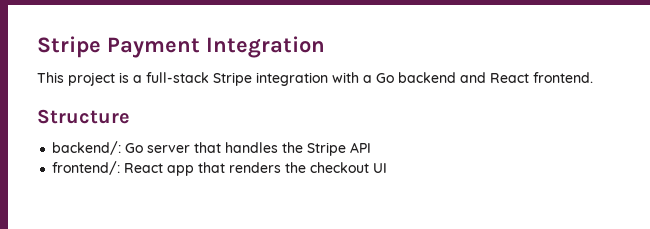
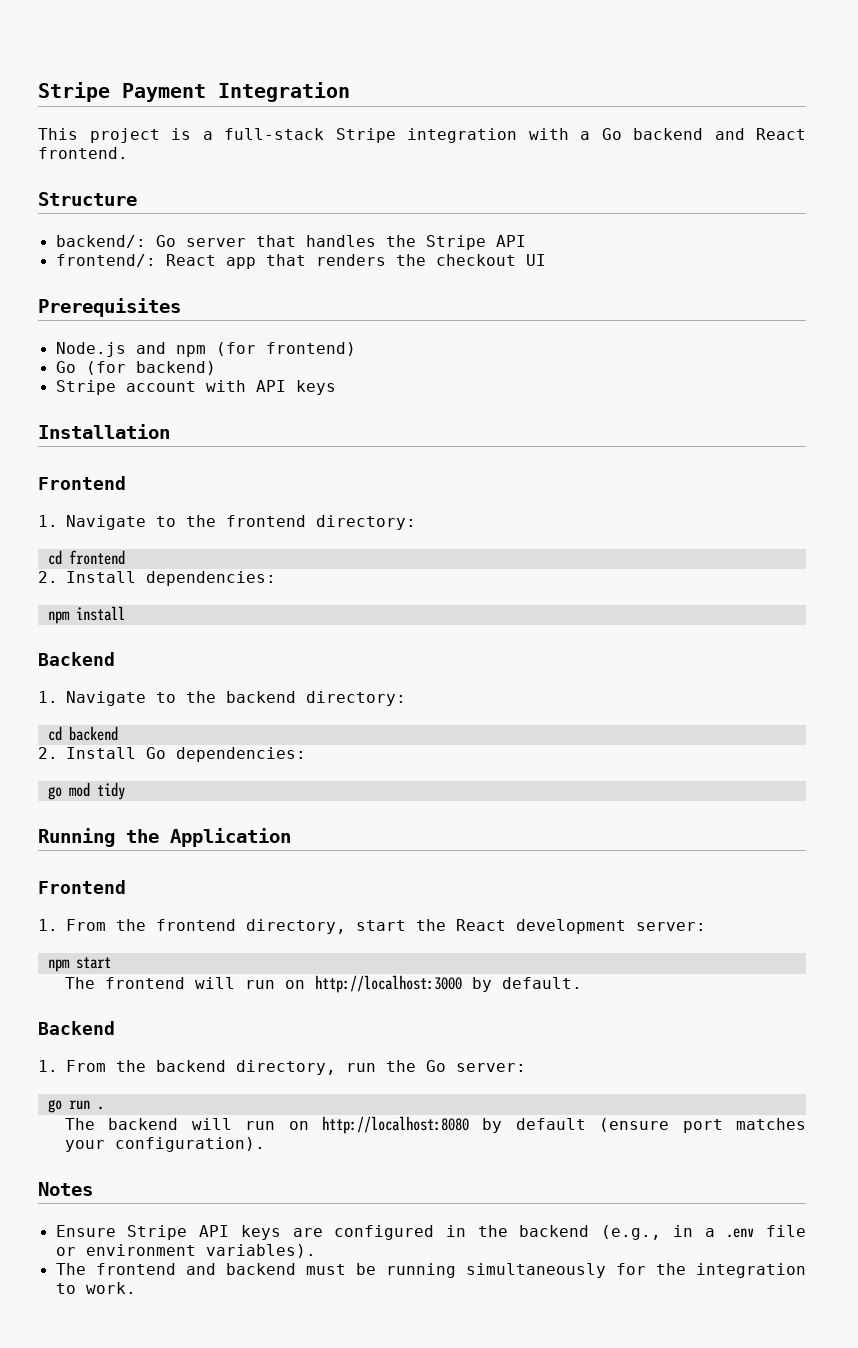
+ Prerequisites
+ Node.js and npm (for frontend)
+ Go (for backend)
+ Stripe account with API keys
+ Installation
+ Frontend
+ 1. Navigate to the frontend directory:
+ cd frontend
+ 2. Install dependencies:
+ npm install
+ Backend
+ 1. Navigate to the backend directory:
+ cd backend
+ 2. Install Go dependencies:
+ go mod tidy
+ Running the Application
+ Frontend
+ 1. From the frontend directory, start the React development server:
+ npm start
+ The frontend will run on http://localhost:3000 by default.
+ Backend
+ 1. From the backend directory, run the Go server:
+ go run .
+ The backend will run on http://localhost:8080 by default (ensure port matches your configuration).
+ Notes
+ Ensure Stripe API keys are configured in the backend (e.g., in a .env file or environment variables).
+ The frontend and backend must be running simultaneously for the integration to work.

